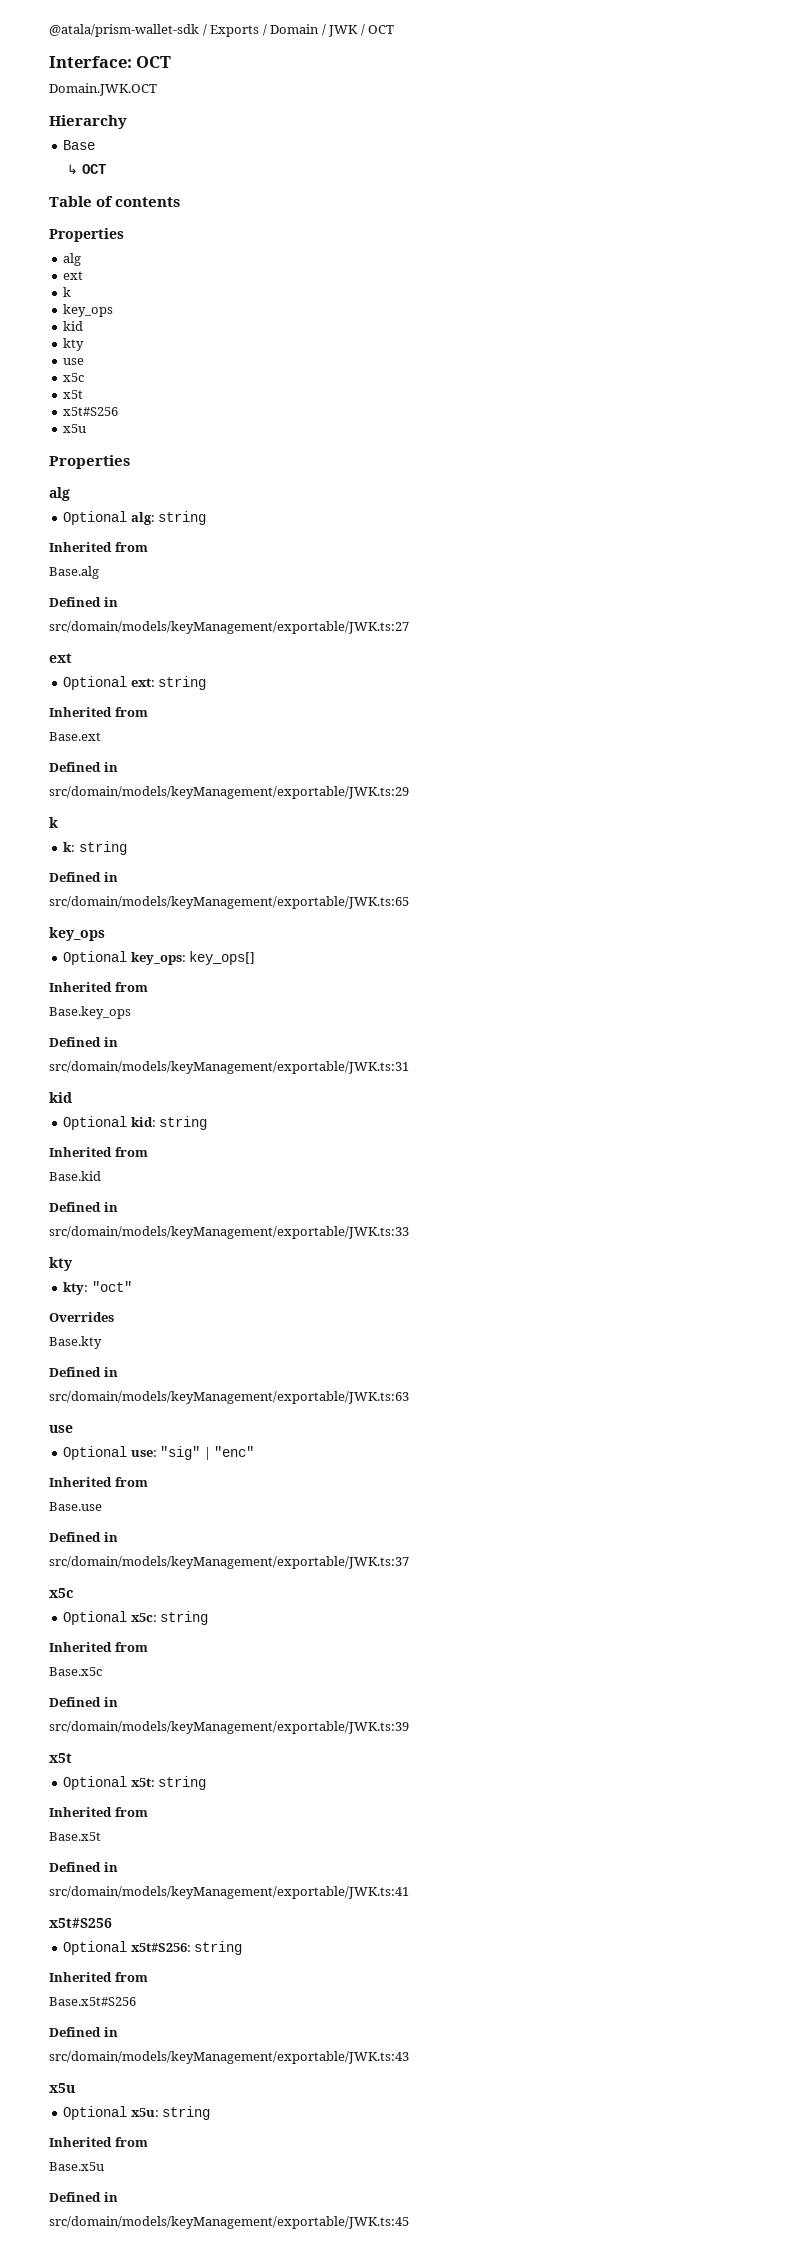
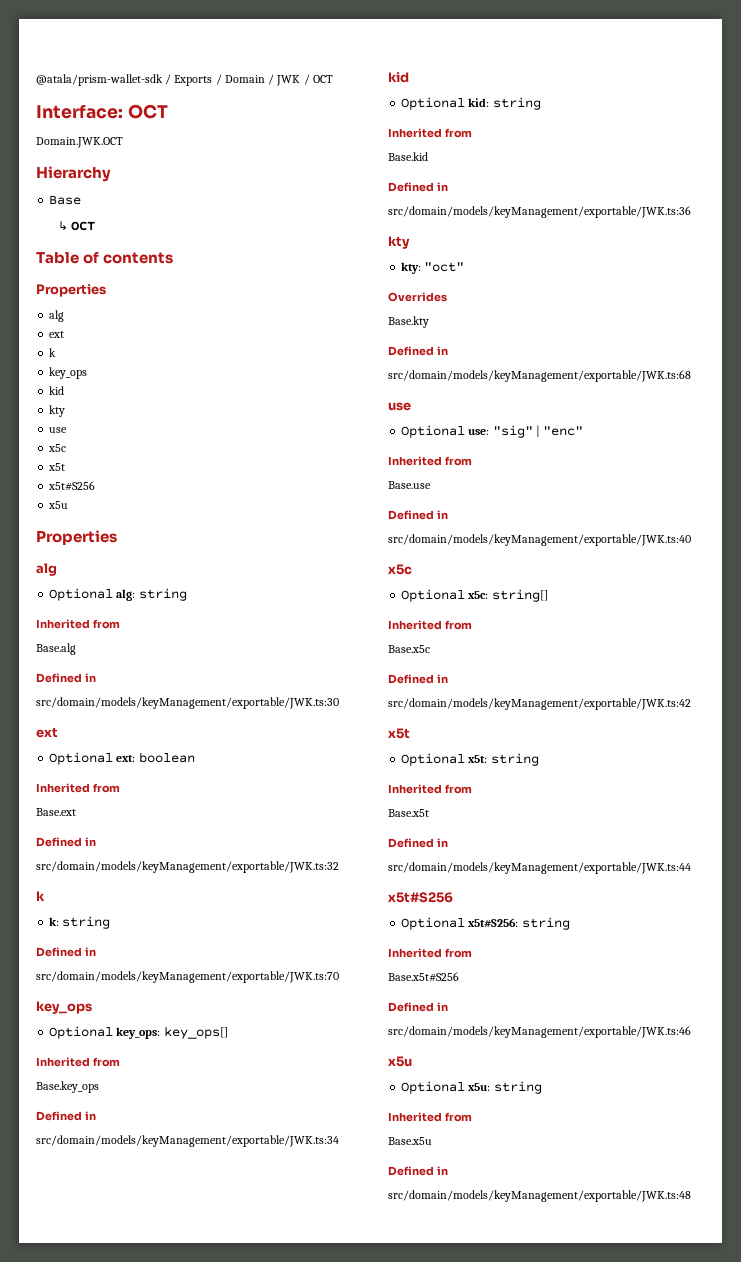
- src/domain/models/keyManagement/exportable/JWK.ts:27
+ src/domain/models/keyManagement/exportable/JWK.ts:30
- Optional ext: string
+ Optional ext: boolean
- src/domain/models/keyManagement/exportable/JWK.ts:29
+ src/domain/models/keyManagement/exportable/JWK.ts:32
- src/domain/models/keyManagement/exportable/JWK.ts:65
+ src/domain/models/keyManagement/exportable/JWK.ts:70
- src/domain/models/keyManagement/exportable/JWK.ts:31
+ src/domain/models/keyManagement/exportable/JWK.ts:34
- src/domain/models/keyManagement/exportable/JWK.ts:33
+ src/domain/models/keyManagement/exportable/JWK.ts:36
- src/domain/models/keyManagement/exportable/JWK.ts:63
+ src/domain/models/keyManagement/exportable/JWK.ts:68
- src/domain/models/keyManagement/exportable/JWK.ts:37
+ src/domain/models/keyManagement/exportable/JWK.ts:40
- Optional x5c: string
+ Optional x5c: string[]
- src/domain/models/keyManagement/exportable/JWK.ts:39
+ src/domain/models/keyManagement/exportable/JWK.ts:42
- src/domain/models/keyManagement/exportable/JWK.ts:41
+ src/domain/models/keyManagement/exportable/JWK.ts:44
- src/domain/models/keyManagement/exportable/JWK.ts:43
+ src/domain/models/keyManagement/exportable/JWK.ts:46
- src/domain/models/keyManagement/exportable/JWK.ts:45
+ src/domain/models/keyManagement/exportable/JWK.ts:48

